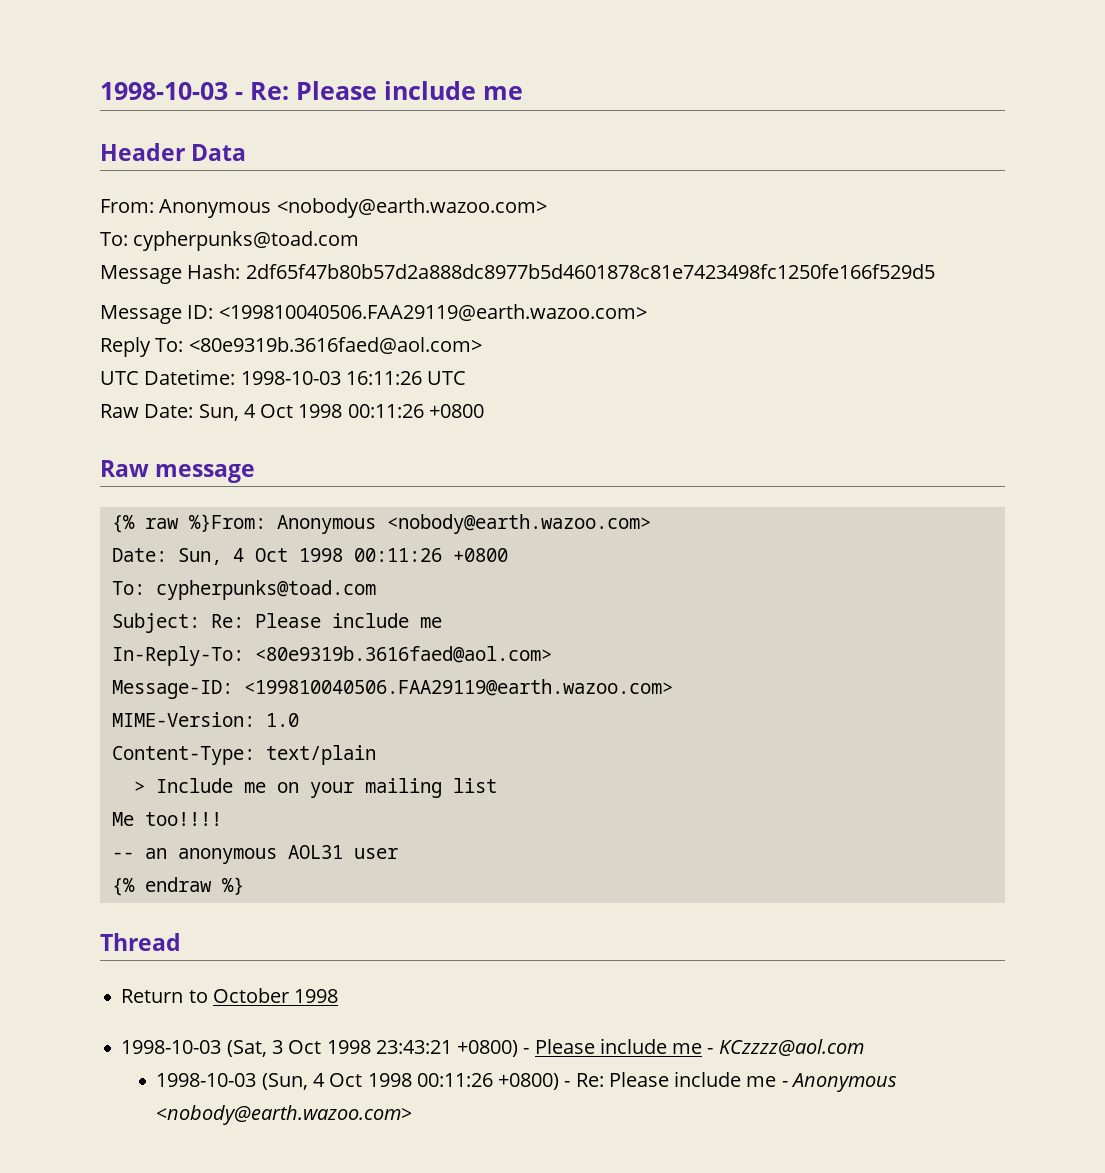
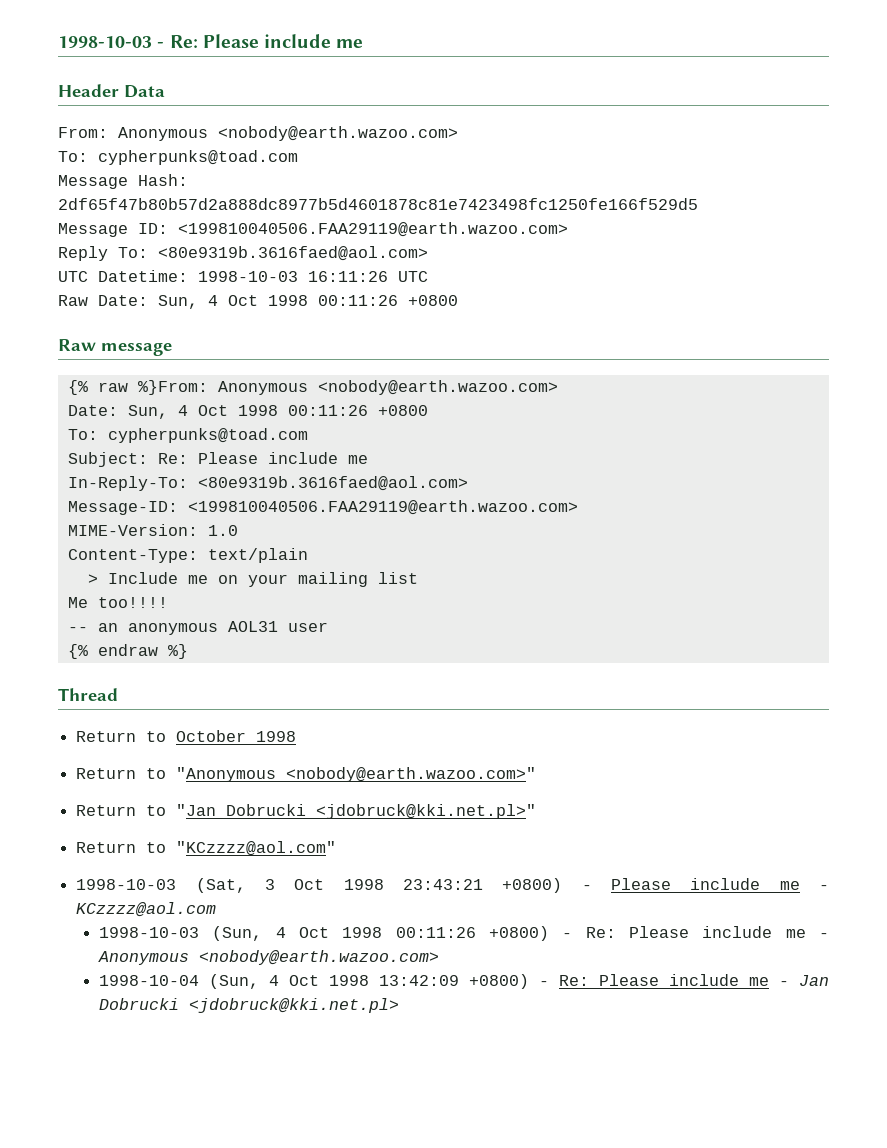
+ Return to "Anonymous <nobody@earth.wazoo.com>"
+ Return to "Jan Dobrucki <jdobruck@kki.net.pl>"
+ Return to "KCzzzz@aol.com"
+ 1998-10-04 (Sun, 4 Oct 1998 13:42:09 +0800) - Re: Please include me - Jan Dobrucki <jdobruck@kki.net.pl>

